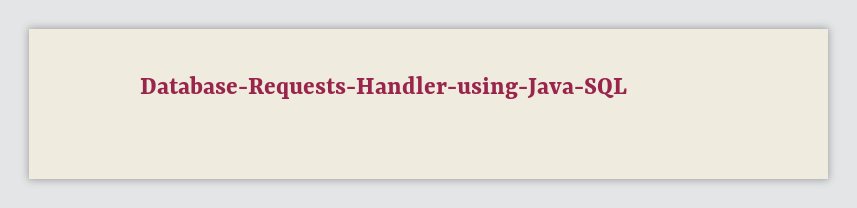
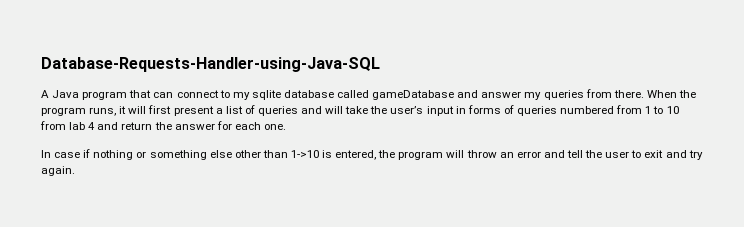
+ A Java program that can connect to my sqlite database called gameDatabase and answer my queries from there. When the program runs, it will first present a list of queries and will take the user’s input in forms of queries numbered from 1 to 10 from lab 4 and return the answer for each one.
+ In case if nothing or something else other than 1->10 is entered, the program will throw an error and tell the user to exit and try again.

